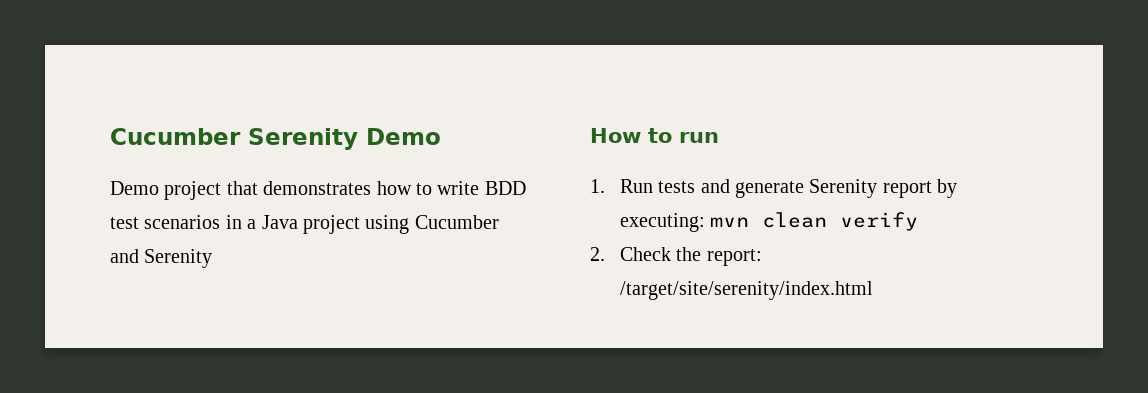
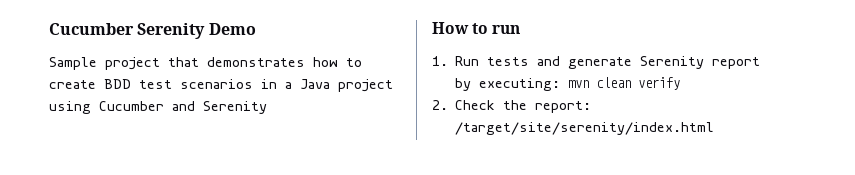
- Demo project that demonstrates how to write BDD test scenarios in a Java project using Cucumber and Serenity
+ Sample project that demonstrates how to create BDD test scenarios in a Java project using Cucumber and Serenity

